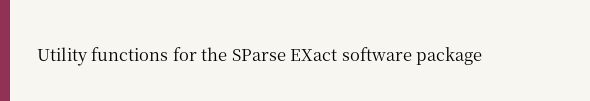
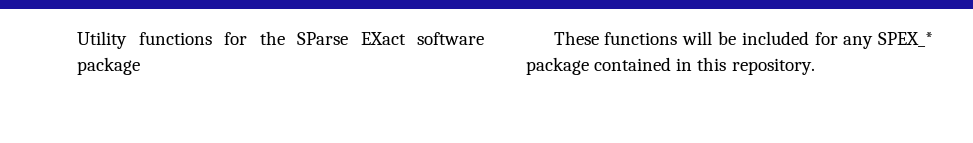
+ These functions will be included for any SPEX_* package contained in this repository.

